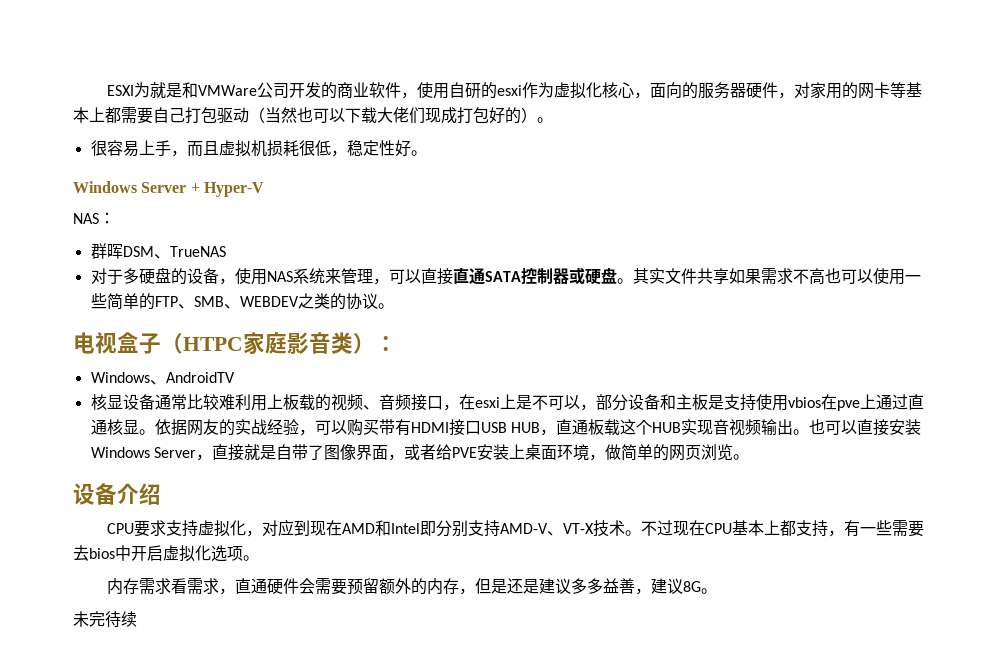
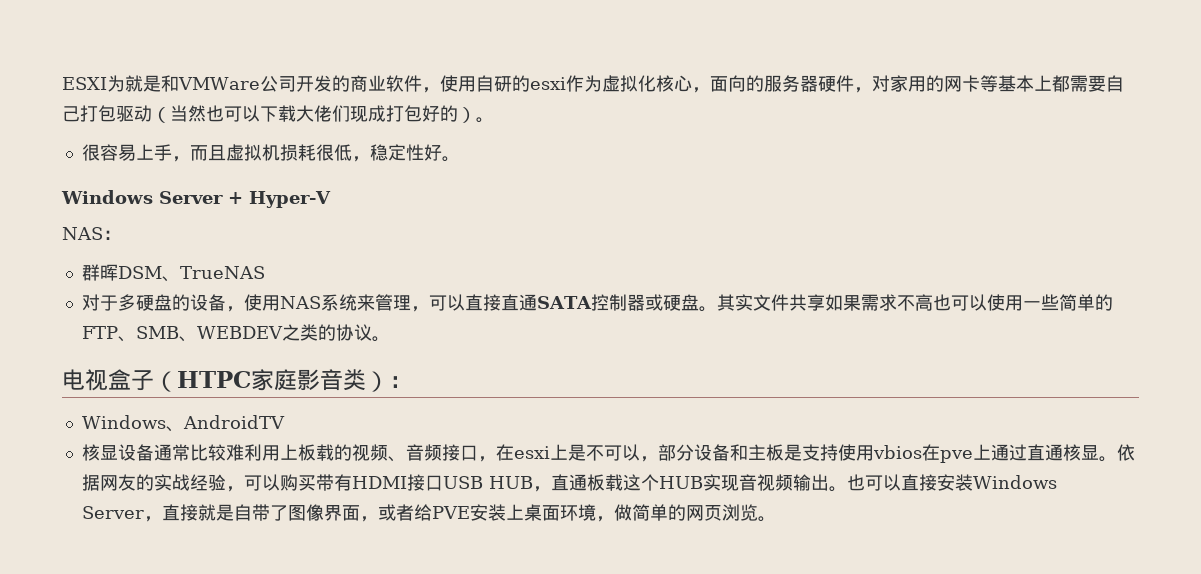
- 设备介绍
- CPU要求支持虚拟化，对应到现在AMD和Intel即分别支持AMD-V、VT-X技术。不过现在CPU基本上都支持，有一些需要去bios中开启虚拟化选项。
- 内存需求看需求，直通硬件会需要预留额外的内存，但是还是建议多多益善，建议8G。
- 未完待续

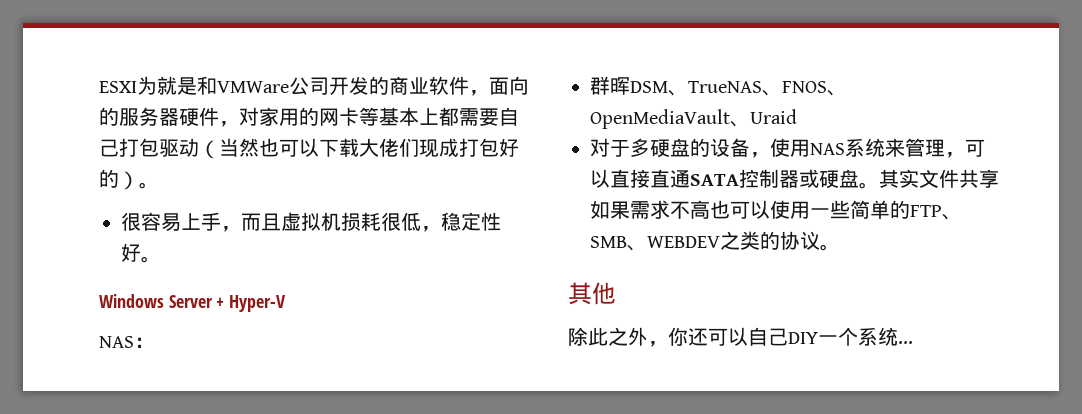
- ESXI为就是和VMWare公司开发的商业软件，使用自研的esxi作为虚拟化核心，面向的服务器硬件，对家用的网卡等基本上都需要自己打包驱动（当然也可以下载大佬们现成打包好的）。
+ ESXI为就是和VMWare公司开发的商业软件，面向的服务器硬件，对家用的网卡等基本上都需要自己打包驱动（当然也可以下载大佬们现成打包好的）。
- 群晖DSM、TrueNAS
+ 群晖DSM、TrueNAS、FNOS、OpenMediaVault、Uraid
- 电视盒子（HTPC家庭影音类）：
- Windows、AndroidTV
- 核显设备通常比较难利用上板载的视频、音频接口，在esxi上是不可以，部分设备和主板是支持使用vbios在pve上通过直通核显。依据网友的实战经验，可以购买带有HDMI接口USB HUB，直通板载这个HUB实现音视频输出。也可以直接安装Windows Server，直接就是自带了图像界面，或者给PVE安装上桌面环境，做简单的网页浏览。
+ 其他
+ 除此之外，你还可以自己DIY一个系统...

